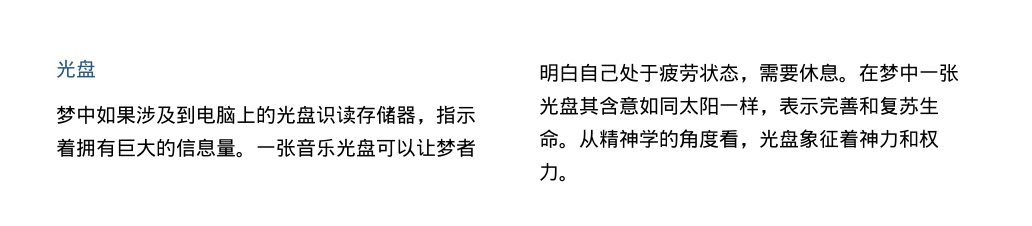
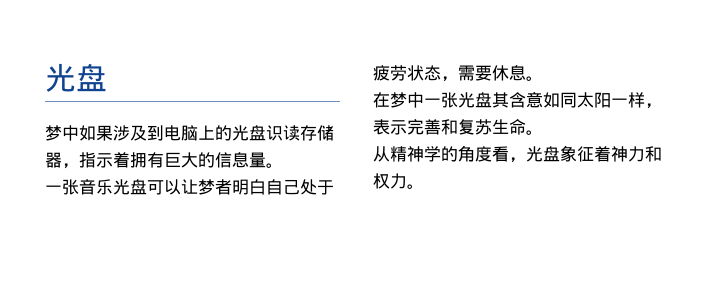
- 梦中如果涉及到电脑上的光盘识读存储器，指示着拥有巨大的信息量。一张音乐光盘可以让梦者明白自己处于疲劳状态，需要休息。在梦中一张光盘其含意如同太阳一样，表示完善和复苏生命。从精神学的角度看，光盘象征着神力和权力。
+ 梦中如果涉及到电脑上的光盘识读存储器，指示着拥有巨大的信息量。
+ 一张音乐光盘可以让梦者明白自己处于疲劳状态，需要休息。
+ 在梦中一张光盘其含意如同太阳一样，表示完善和复苏生命。
+ 从精神学的角度看，光盘象征着神力和权力。

